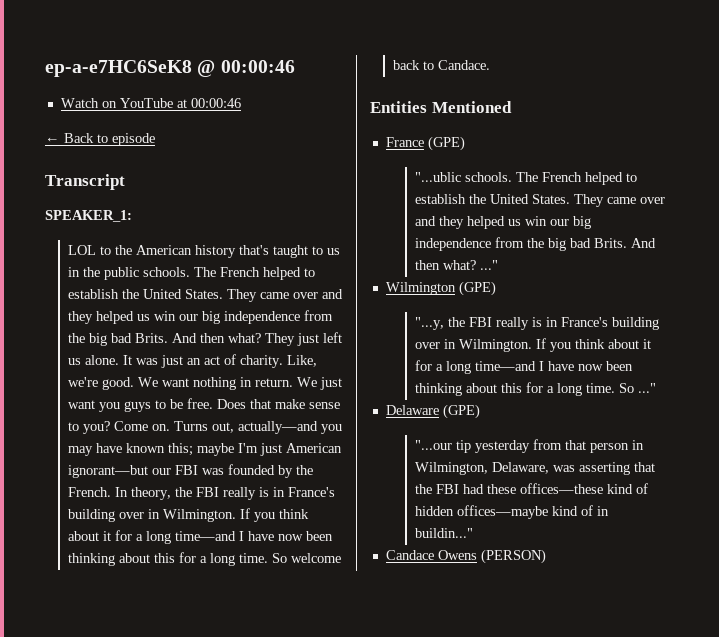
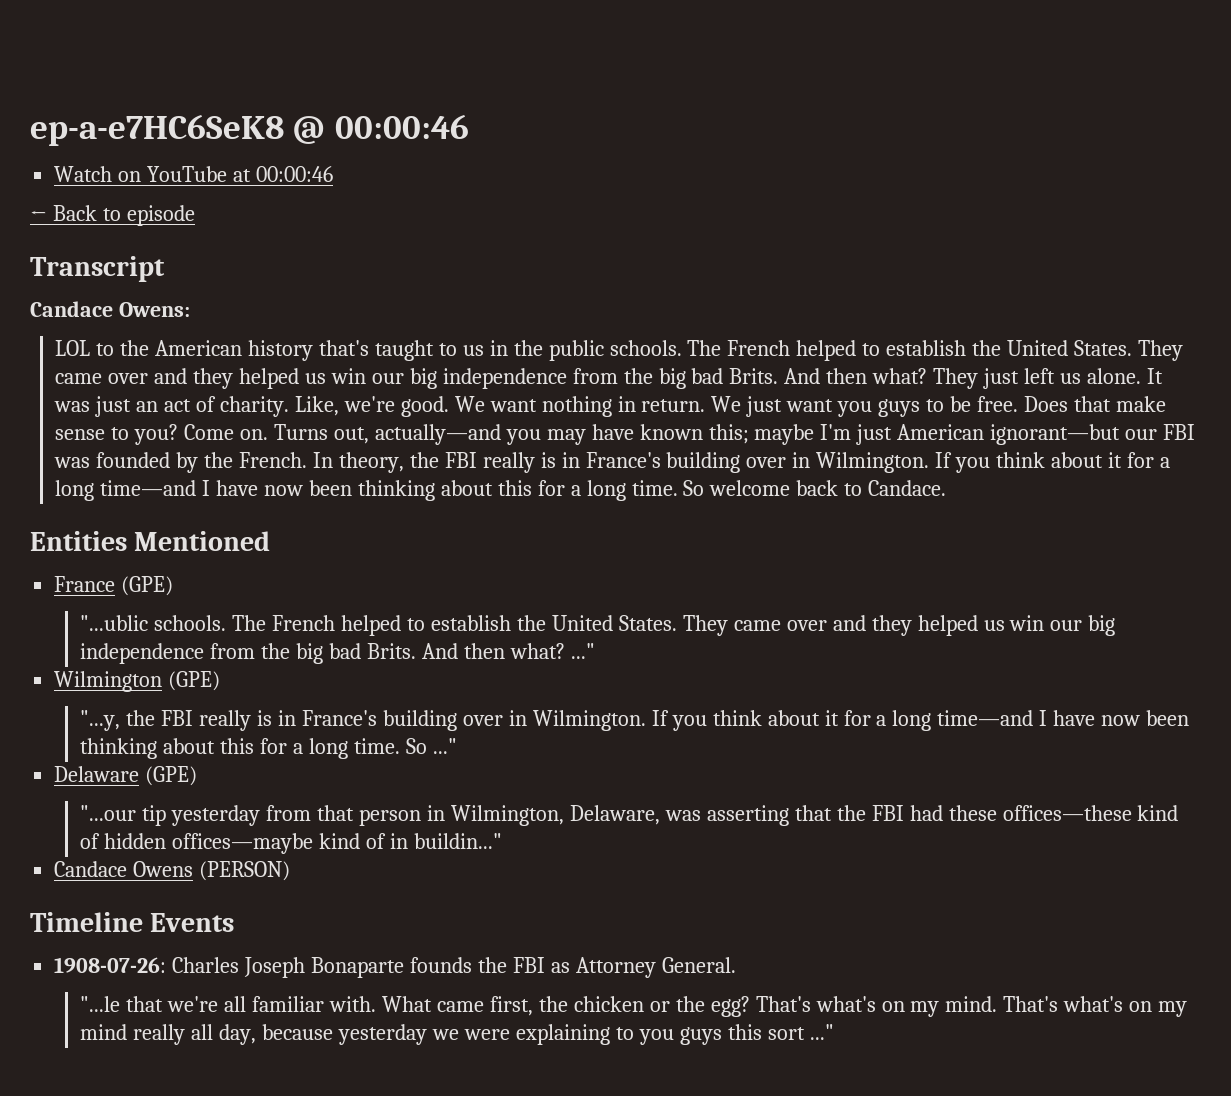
- SPEAKER_1:
+ Candace Owens:
+ Timeline Events
+ 1908-07-26: Charles Joseph Bonaparte founds the FBI as Attorney General.
+ "...le that we're all familiar with. What came first, the chicken or the egg? That's what's on my mind. That's what's on my mind really all day, because yesterday we were explaining to you guys this sort ..."

